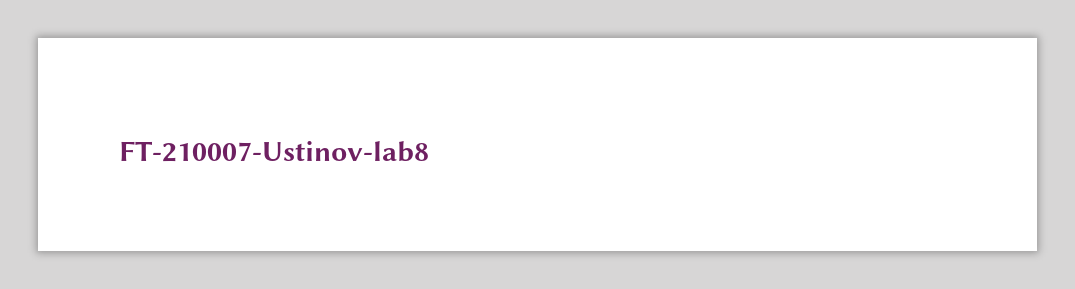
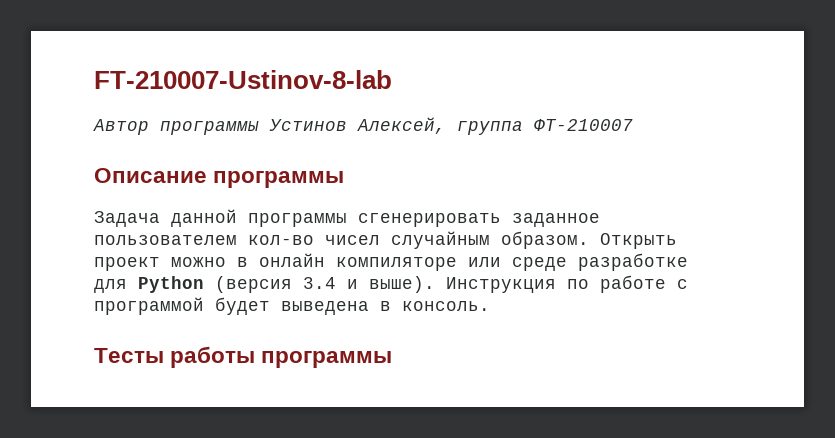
- FT-210007-Ustinov-lab8
+ FT-210007-Ustinov-8-lab
+ Автор программы Устинов Алексей, группа ФТ-210007
+ Описание программы
+ Задача данной программы сгенерировать заданное пользователем кол-во чисел случайным образом. Открыть проект можно в онлайн компиляторе или среде разработке для Python (версия 3.4 и выше). Инструкция по работе с программой будет выведена в консоль.
+ Тесты работы программы

